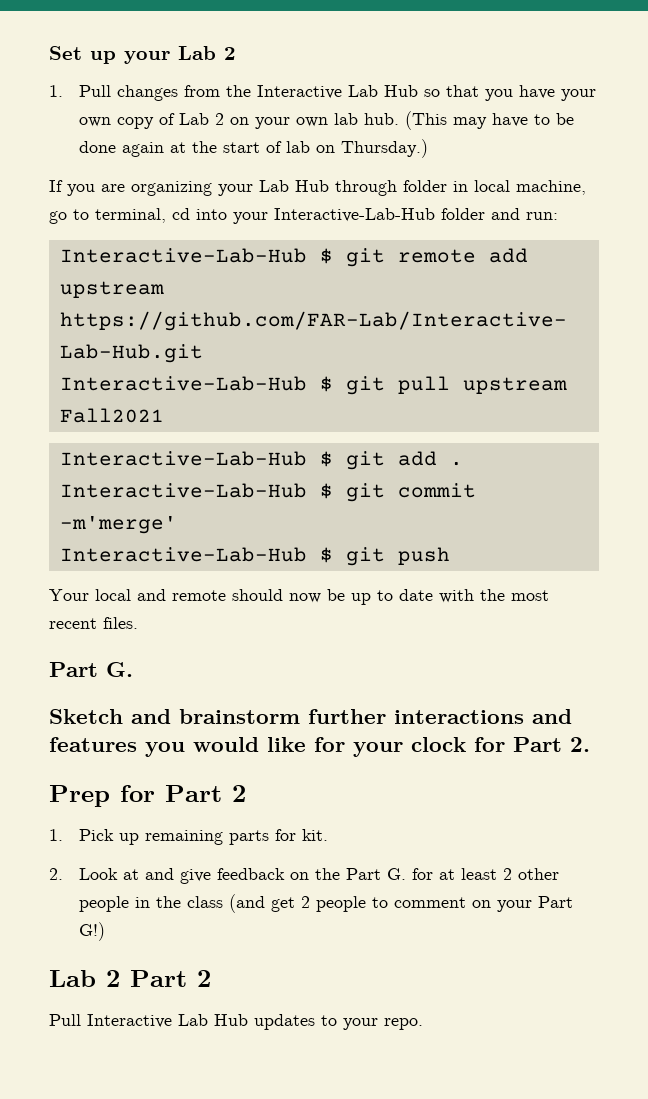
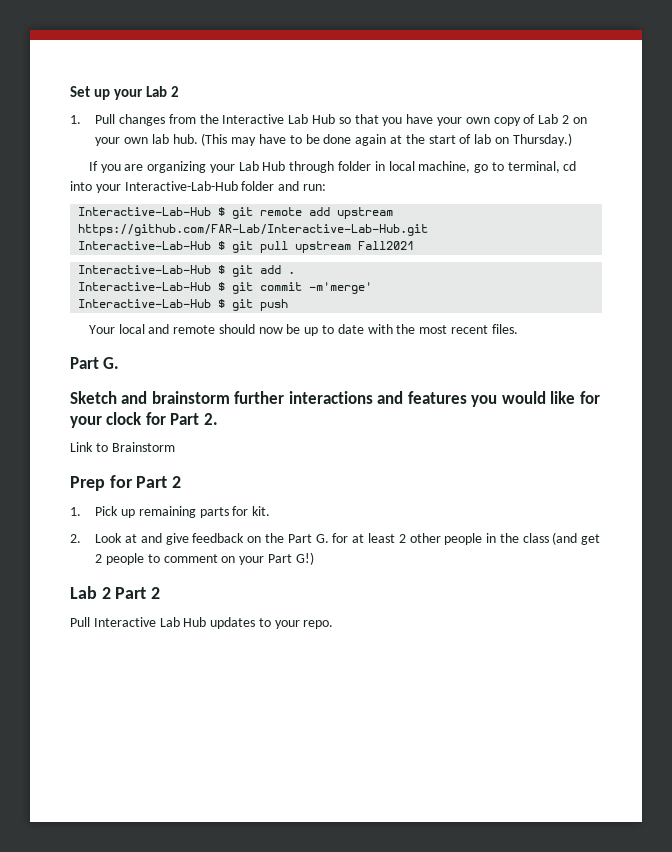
+ Link to Brainstorm

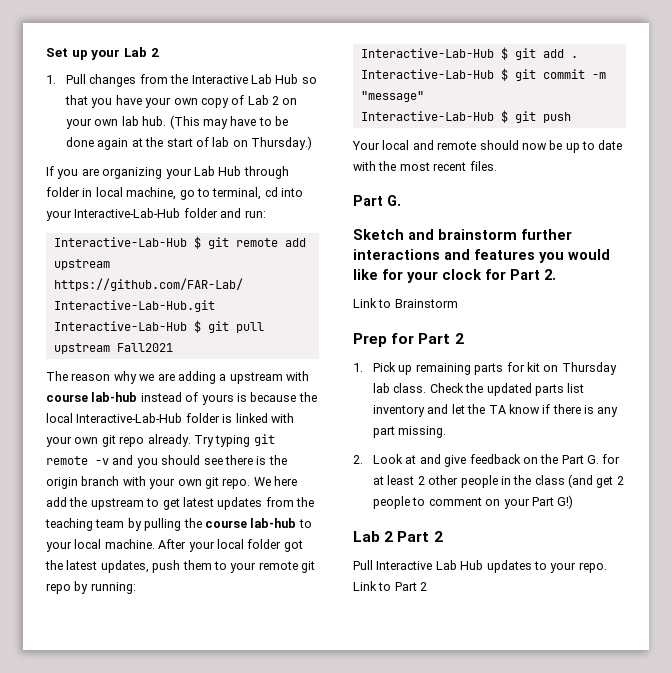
+ The reason why we are adding a upstream with course lab-hub instead of yours is because the local Interactive-Lab-Hub folder is linked with your own git repo already. Try typing git remote -v and you should see there is the origin branch with your own git repo. We here add the upstream to get latest updates from the teaching team by pulling the course lab-hub to your local machine. After your local folder got the latest updates, push them to your remote git repo by running:
- Interactive-Lab-Hub $ git commit -m'merge'
+ Interactive-Lab-Hub $ git commit -m "message"
- 1. Pick up remaining parts for kit.
+ 1. Pick up remaining parts for kit on Thursday lab class. Check the updated parts list inventory and let the TA know if there is any part missing.
+ Link to Part 2

